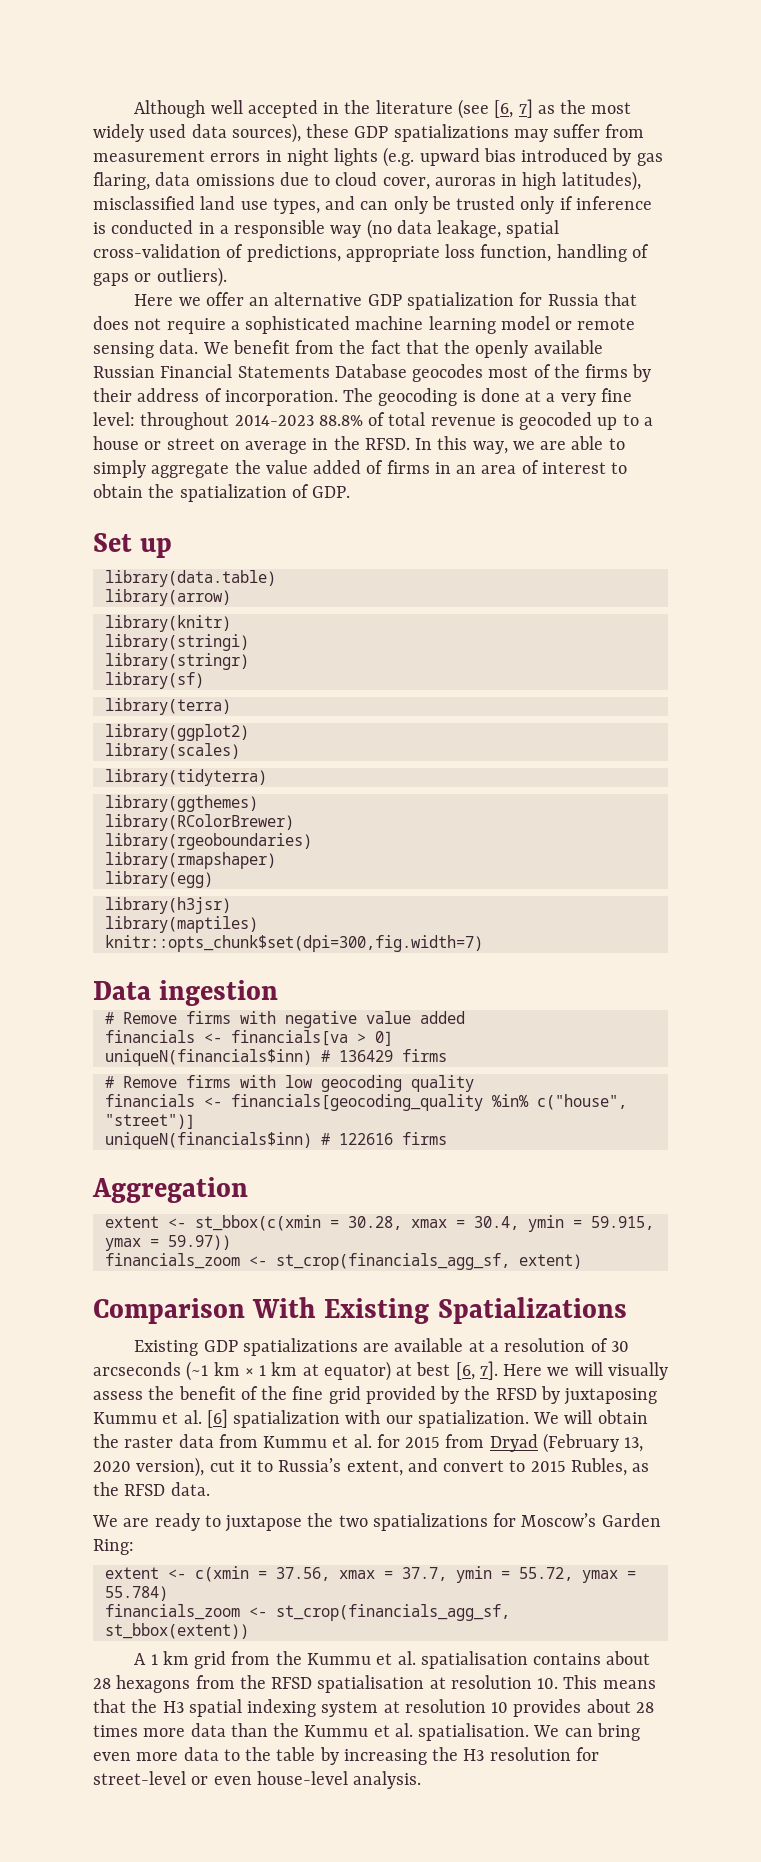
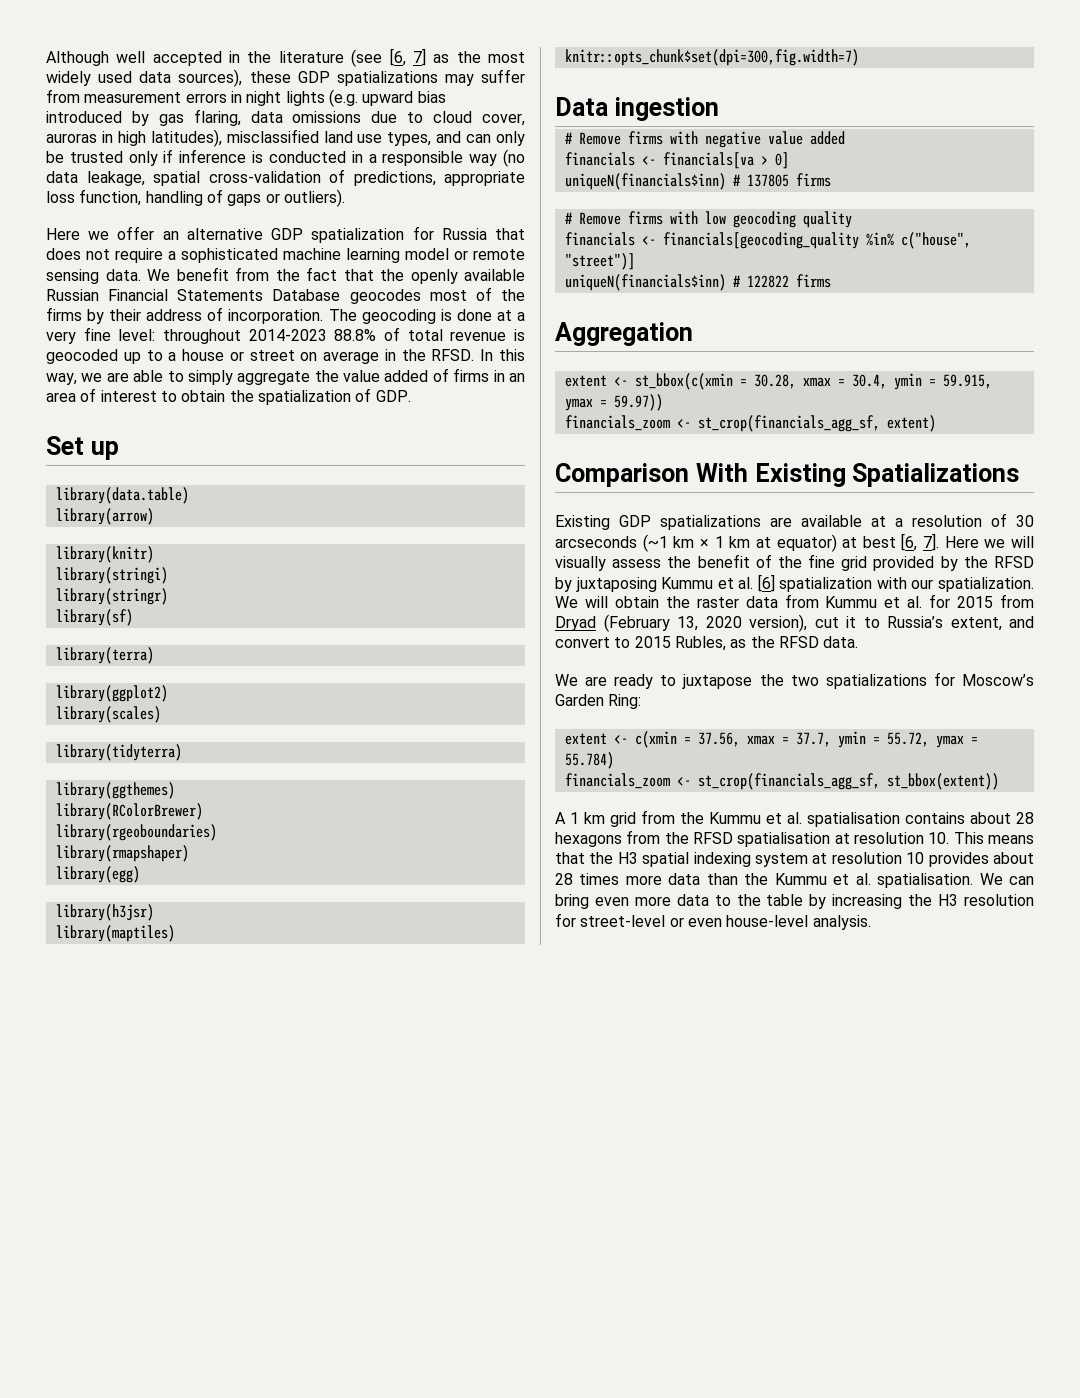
- uniqueN(financials$inn) # 136429 firms
+ uniqueN(financials$inn) # 137805 firms
- uniqueN(financials$inn) # 122616 firms
+ uniqueN(financials$inn) # 122822 firms

